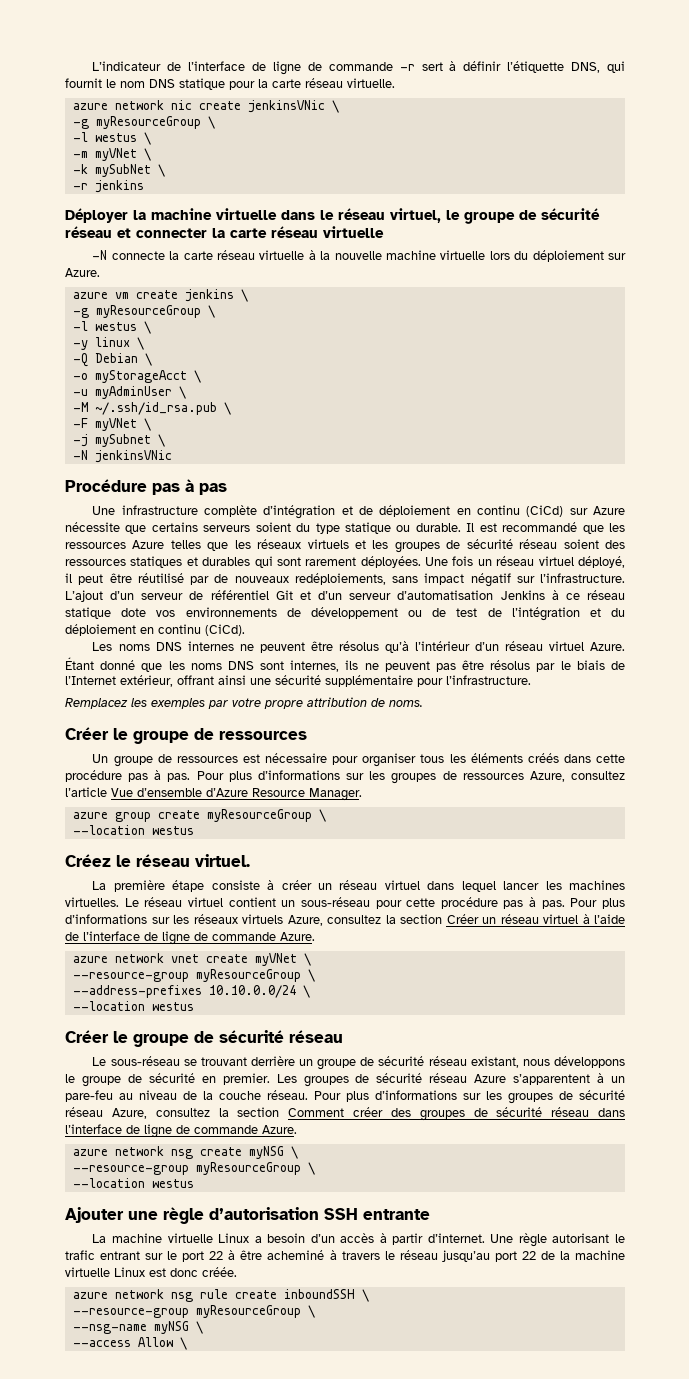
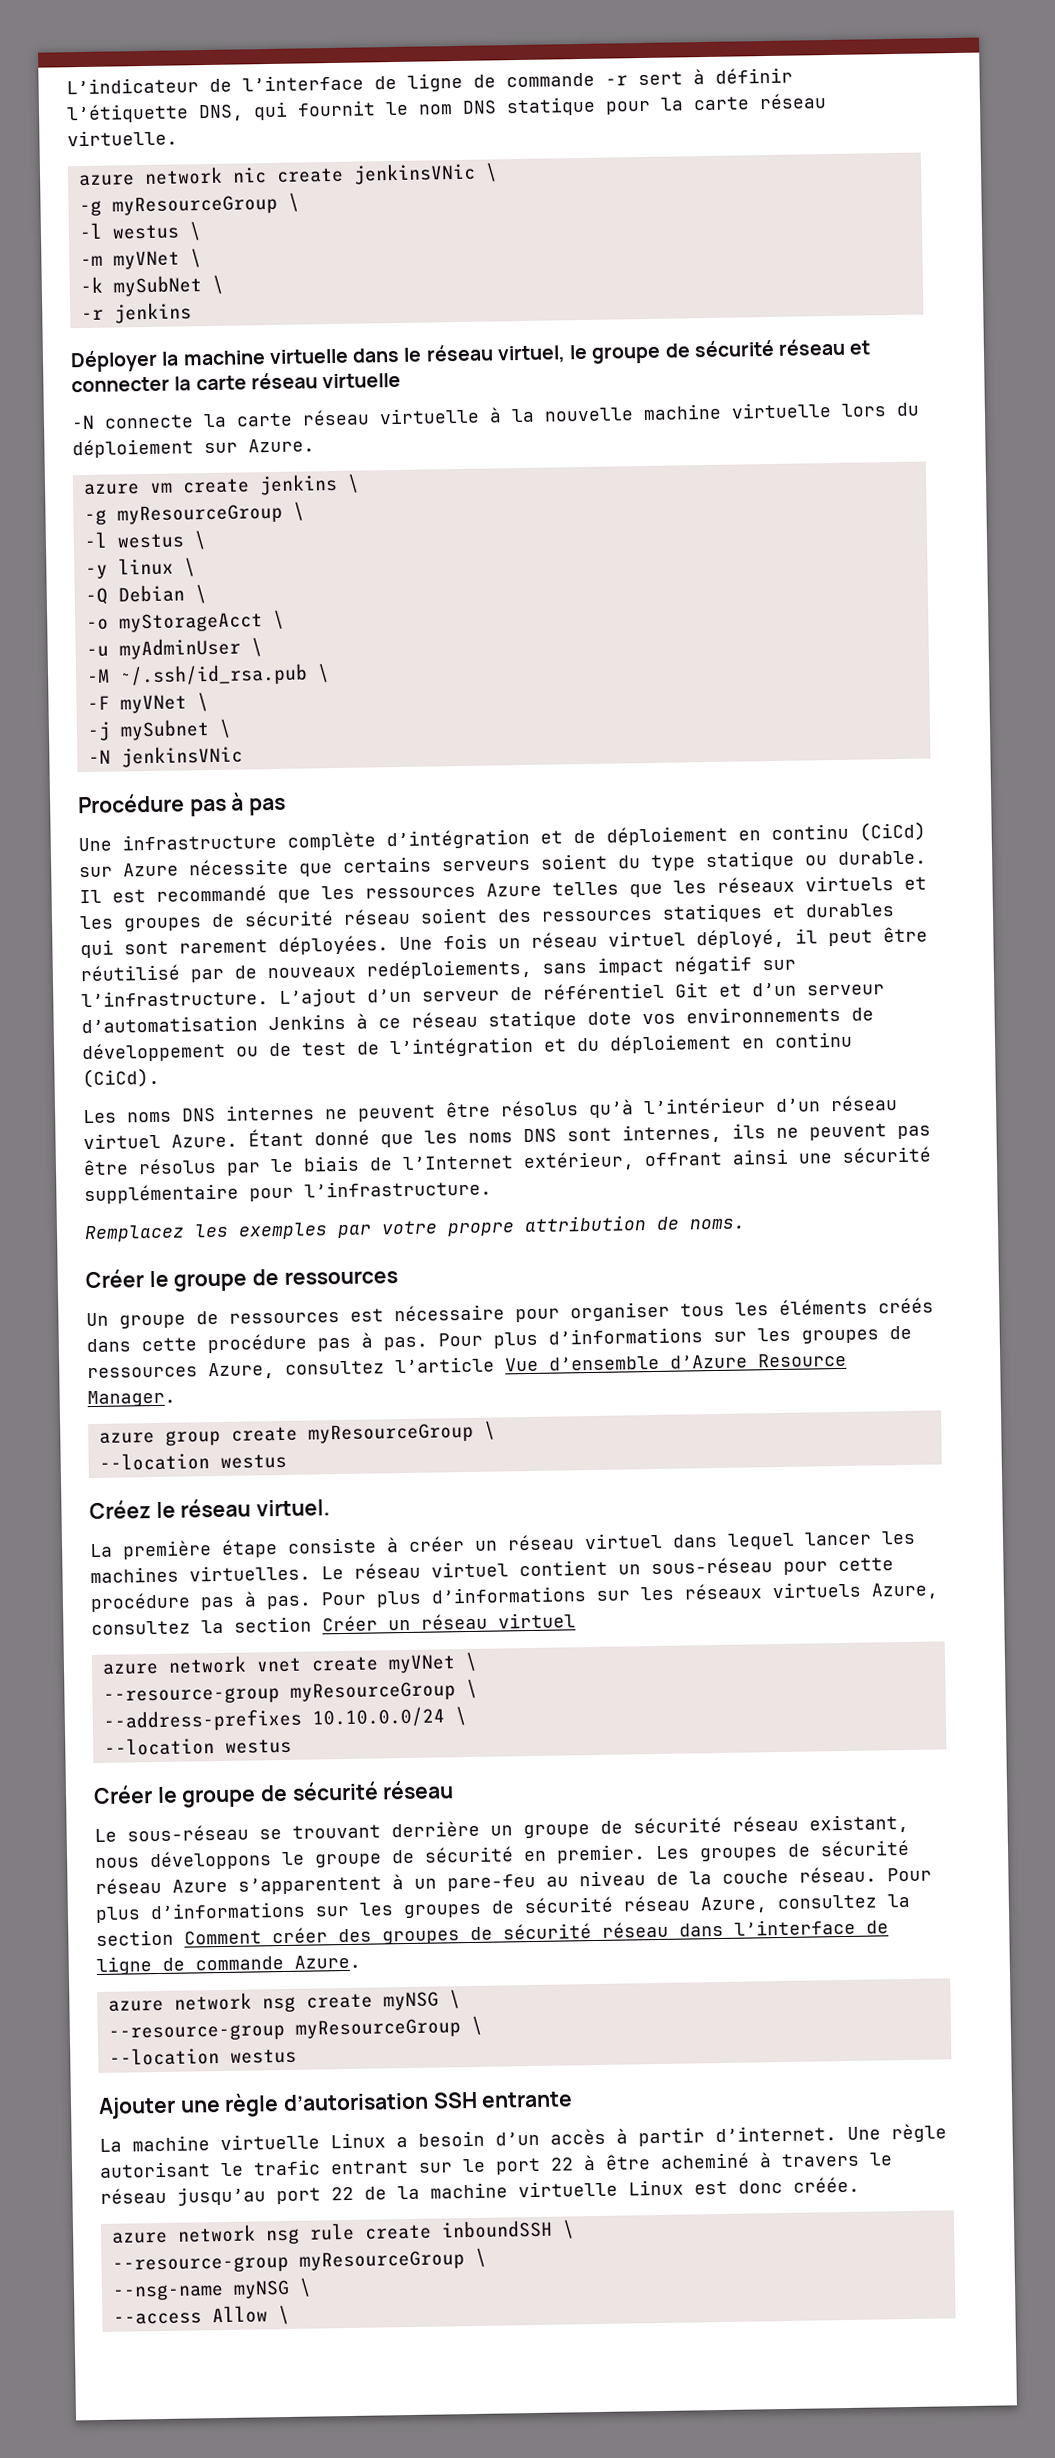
- Pour plus d’informations sur les réseaux virtuels Azure, consultez la section Créer un réseau virtuel à l’aide de l’interface de ligne de commande Azure.
+ Pour plus d’informations sur les réseaux virtuels Azure, consultez la section Créer un réseau virtuel

